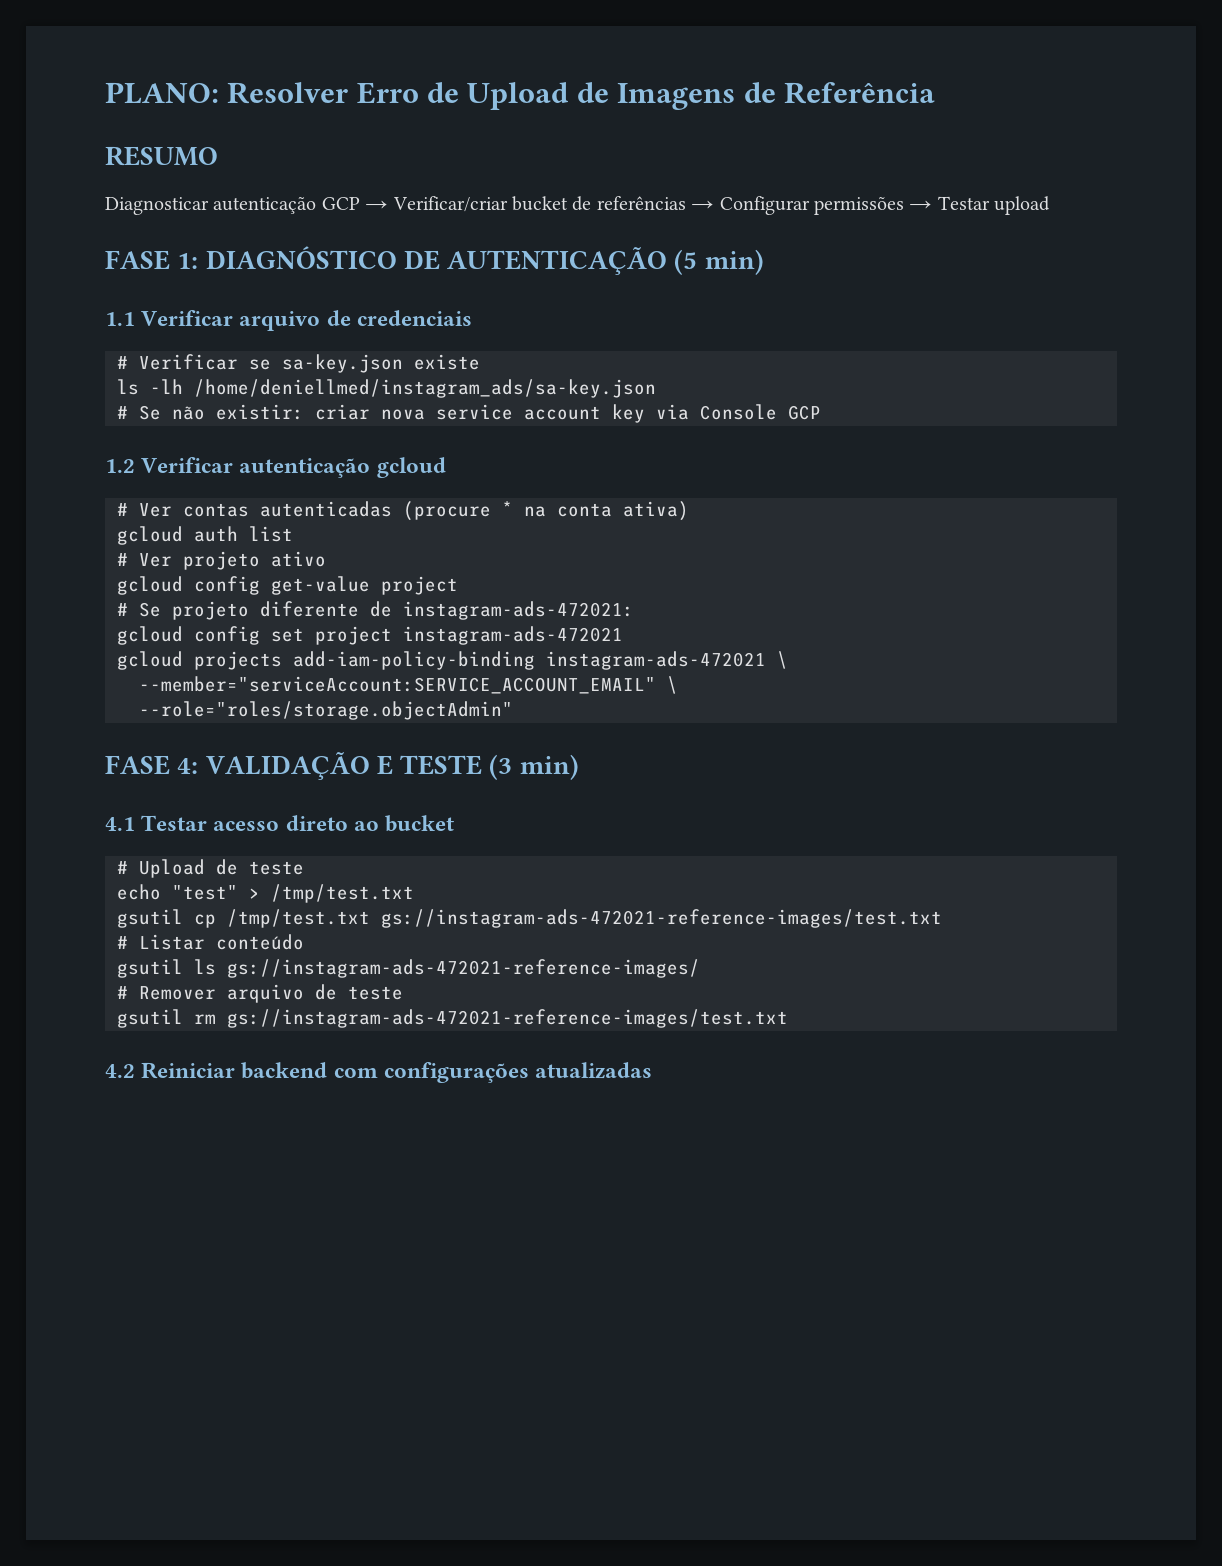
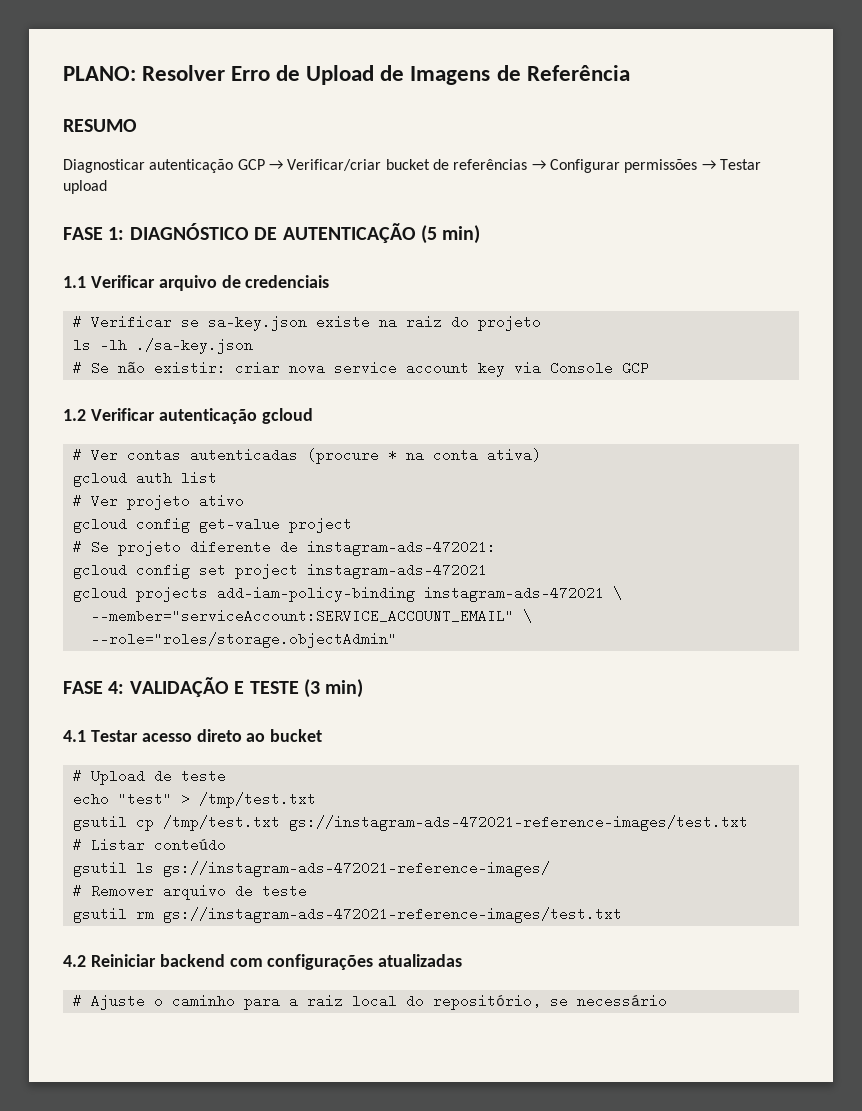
- # Verificar se sa-key.json existe
+ # Verificar se sa-key.json existe na raiz do projeto
- ls -lh /home/deniellmed/instagram_ads/sa-key.json
+ ls -lh ./sa-key.json
+ # Ajuste o caminho para a raiz local do repositório, se necessário

